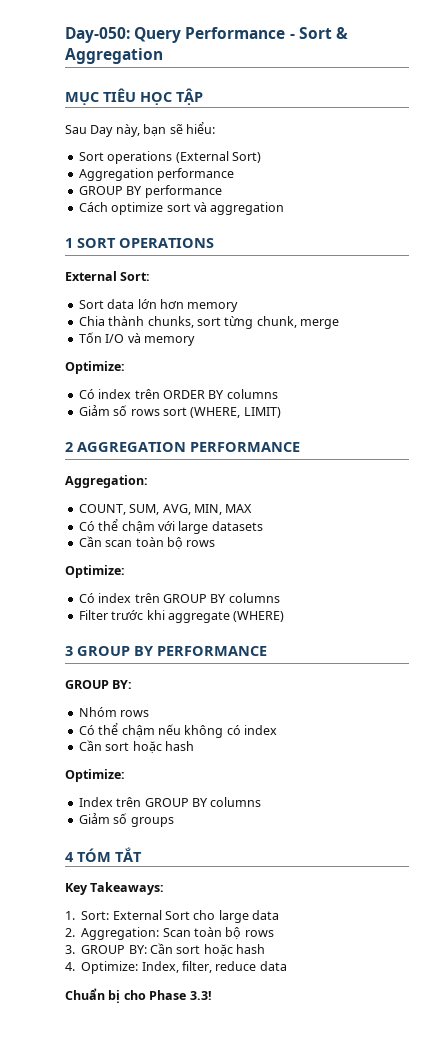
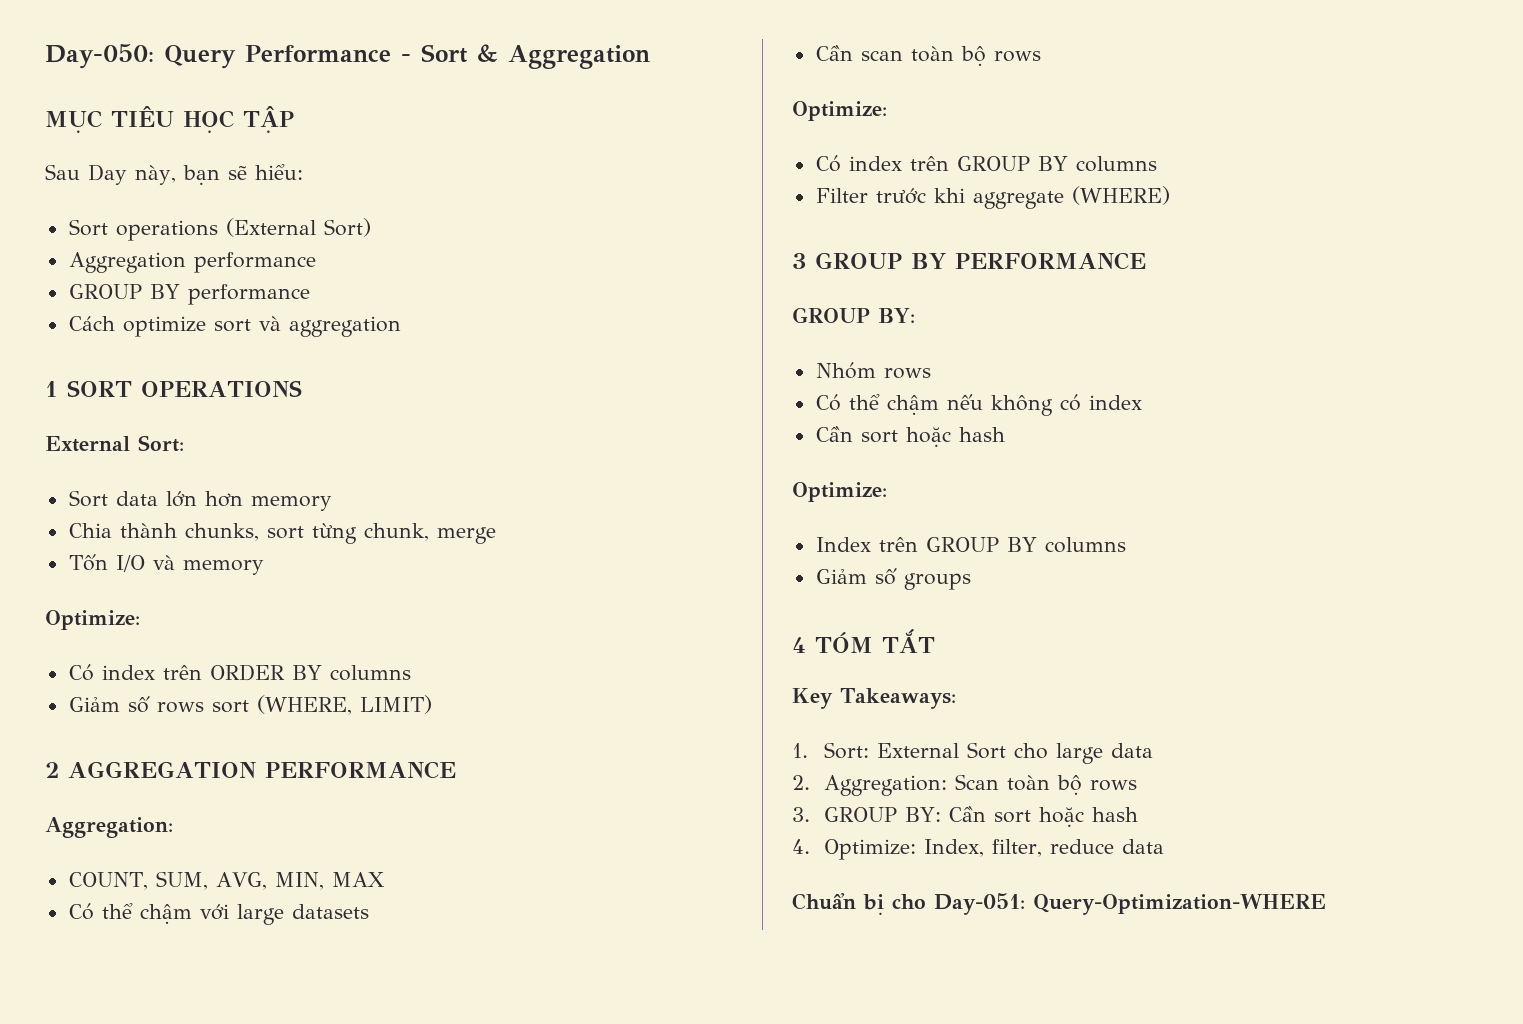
- Chuẩn bị cho Phase 3.3!
+ Chuẩn bị cho Day-051: Query-Optimization-WHERE

